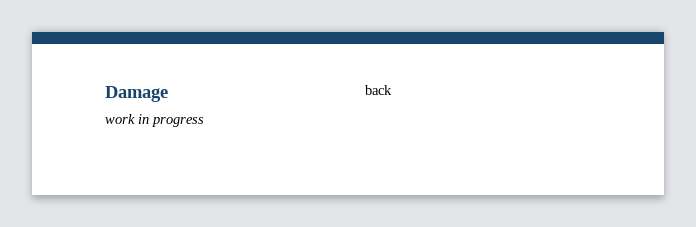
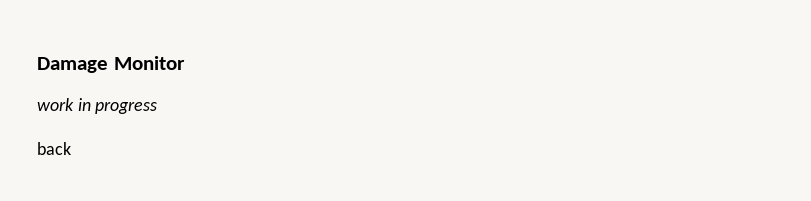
- Damage
+ Damage Monitor

